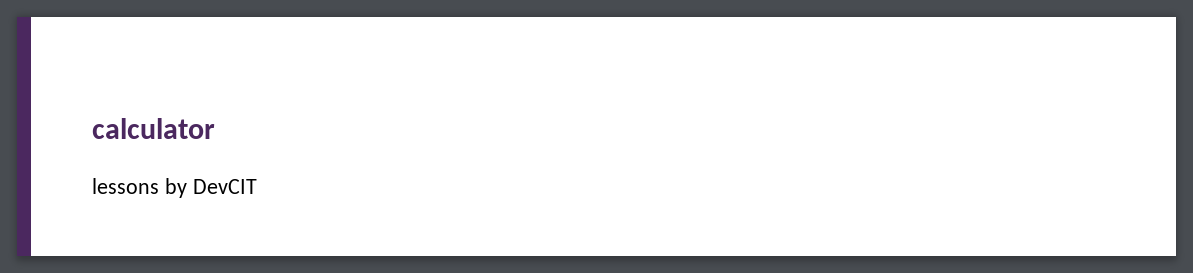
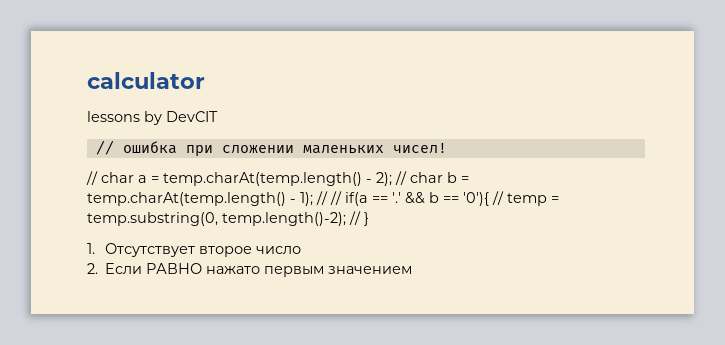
+ // ошибка при сложении маленьких чисел!
+ // char a = temp.charAt(temp.length() - 2); // char b = temp.charAt(temp.length() - 1); // // if(a == '.' && b == '0'){ // temp = temp.substring(0, temp.length()-2); // }
+ 1. Отсутствует второе число
+ 2. Если РАВНО нажато первым значением

